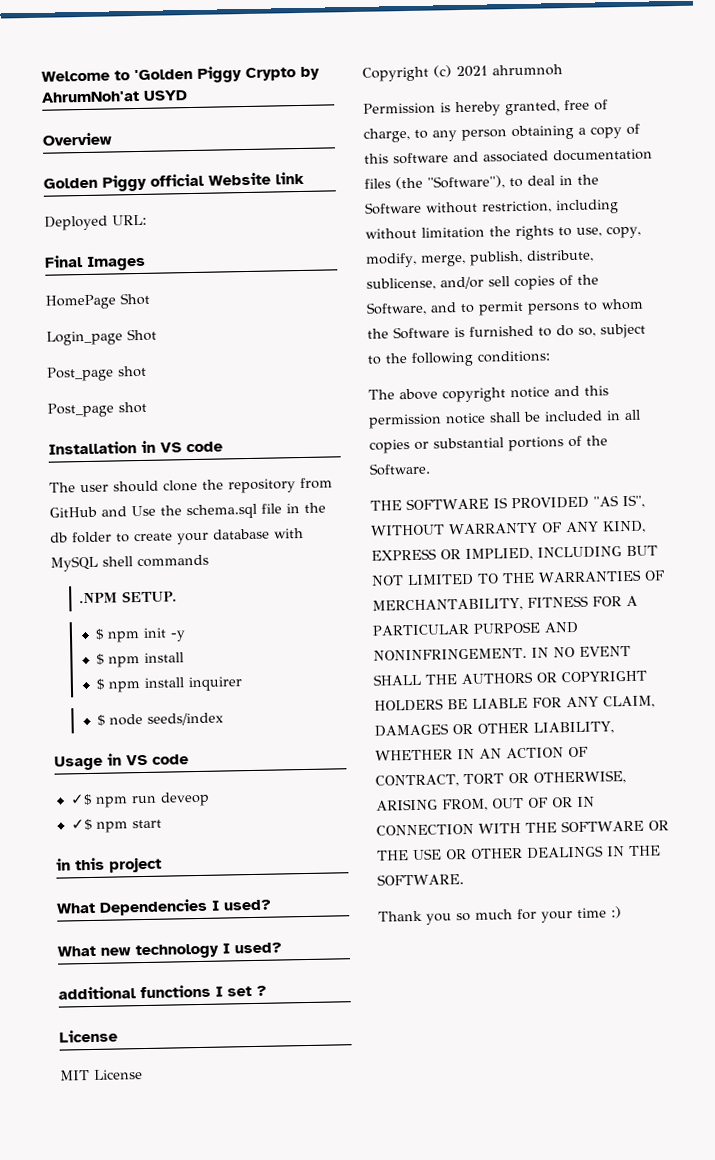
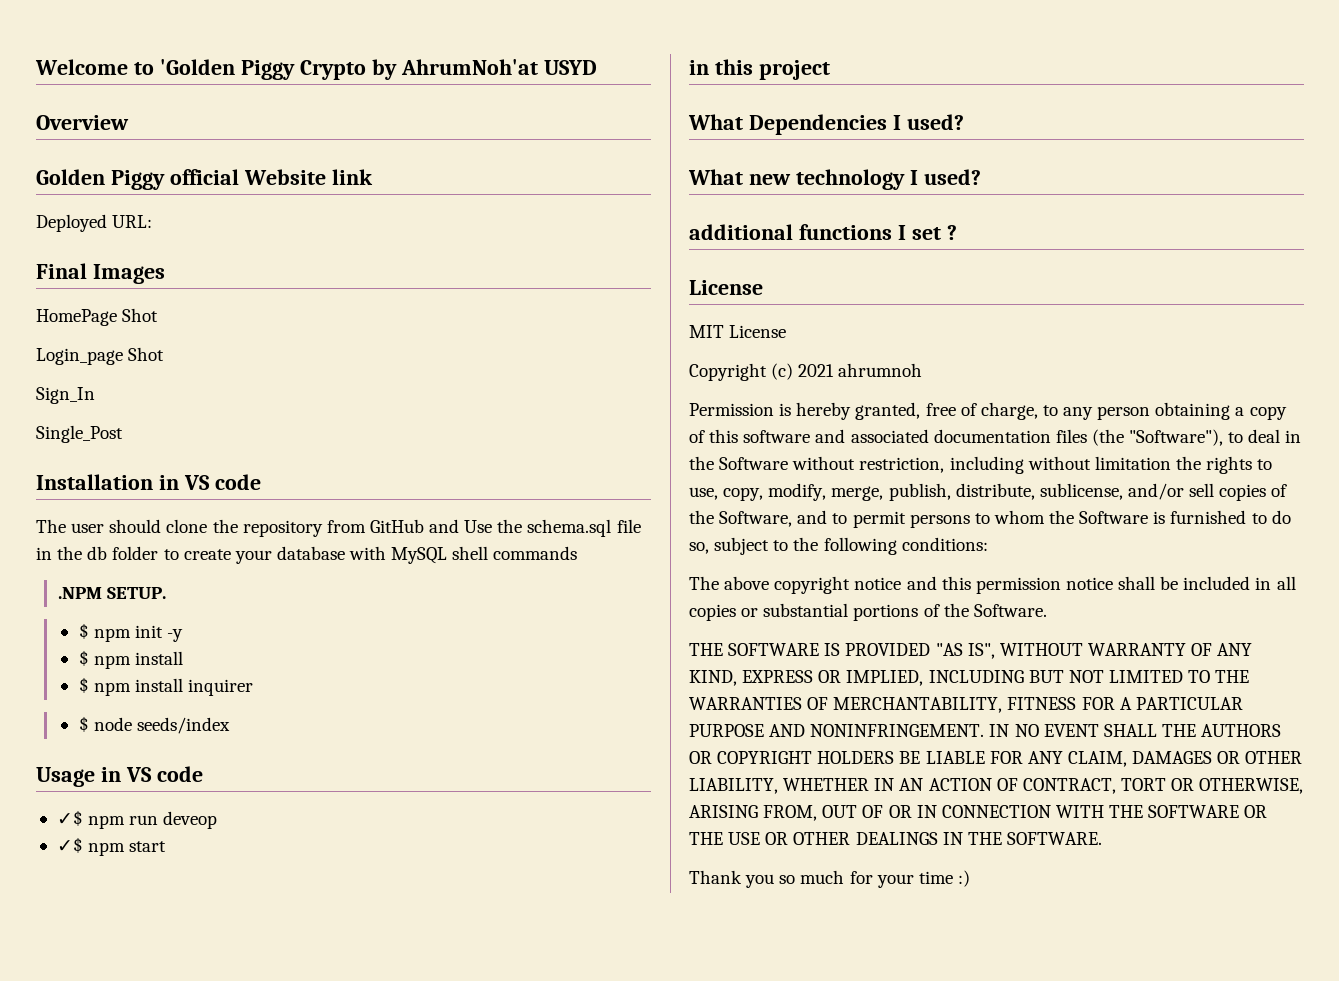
  Login_page Shot
- Post_page shot
- Post_page shot
+ Sign_In
+ Single_Post

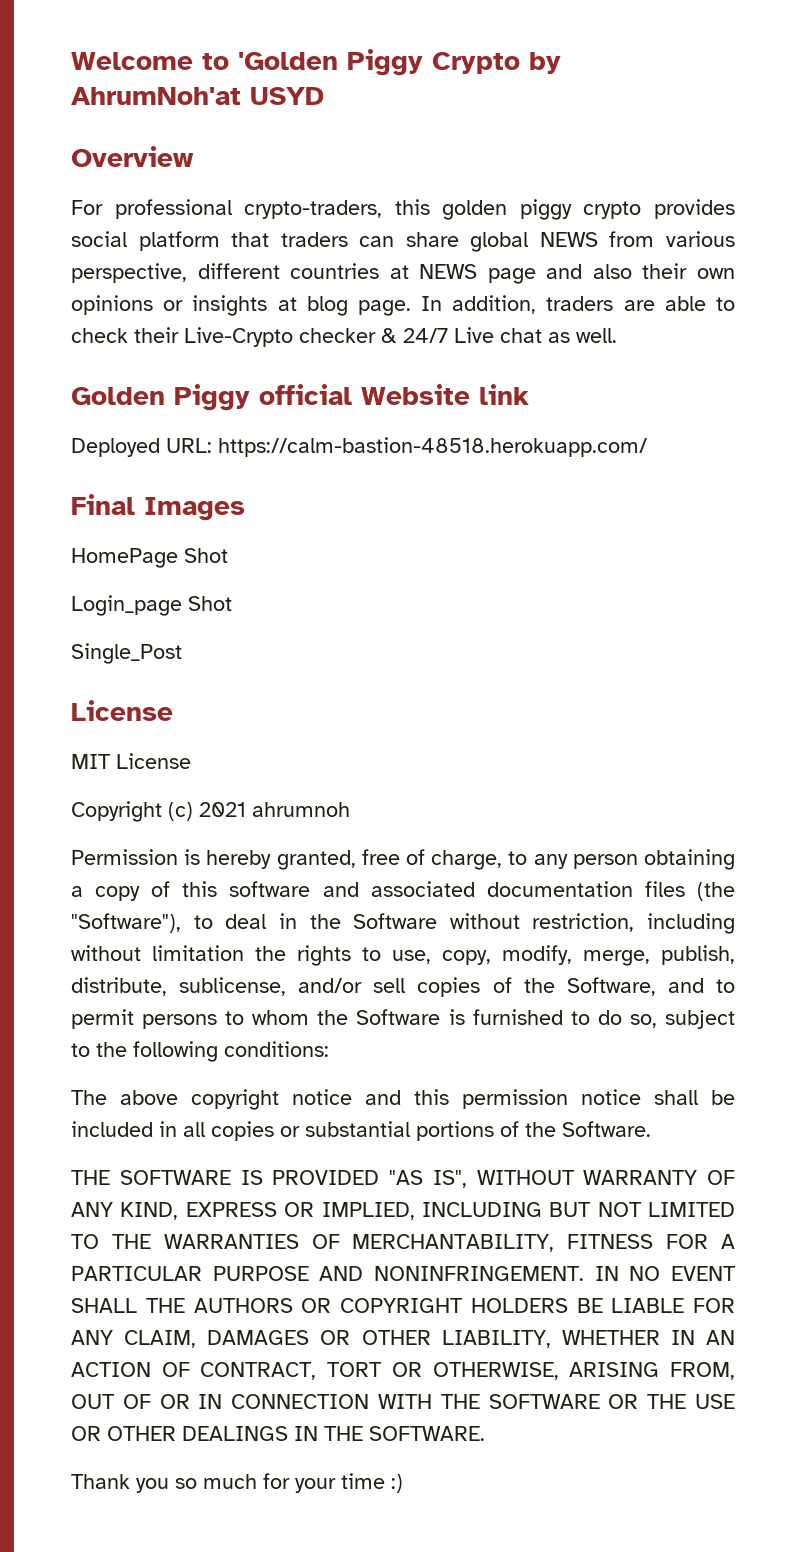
+ For professional crypto-traders, this golden piggy crypto provides social platform that traders can share global NEWS from various perspective, different countries at NEWS page and also their own opinions or insights at blog page. In addition, traders are able to check their Live-Crypto checker & 24/7 Live chat as well.
- Deployed URL:
+ Deployed URL: https://calm-bastion-48518.herokuapp.com/
- Sign_In
- Installation in VS code
- The user should clone the repository from GitHub and Use the schema.sql file in the db folder to create your database with MySQL shell commands
- .NPM SETUP.
- $ npm init -y
- $ npm install
- $ npm install inquirer
- $ node seeds/index
- Usage in VS code
- ✓$ npm run deveop
- ✓$ npm start
- in this project
- What Dependencies I used?
- What new technology I used?
- additional functions I set ?

